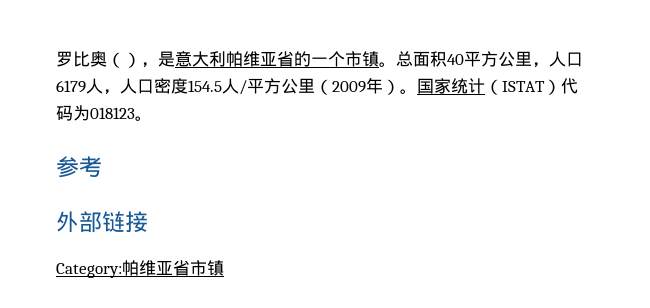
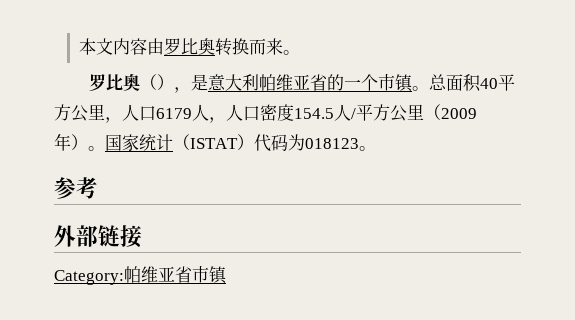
+ 本文内容由罗比奥转换而来。

